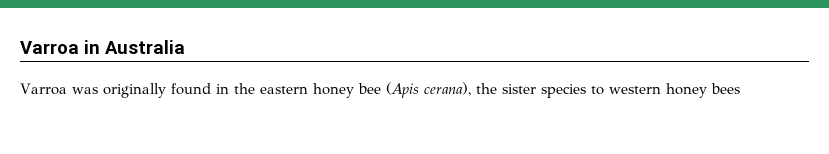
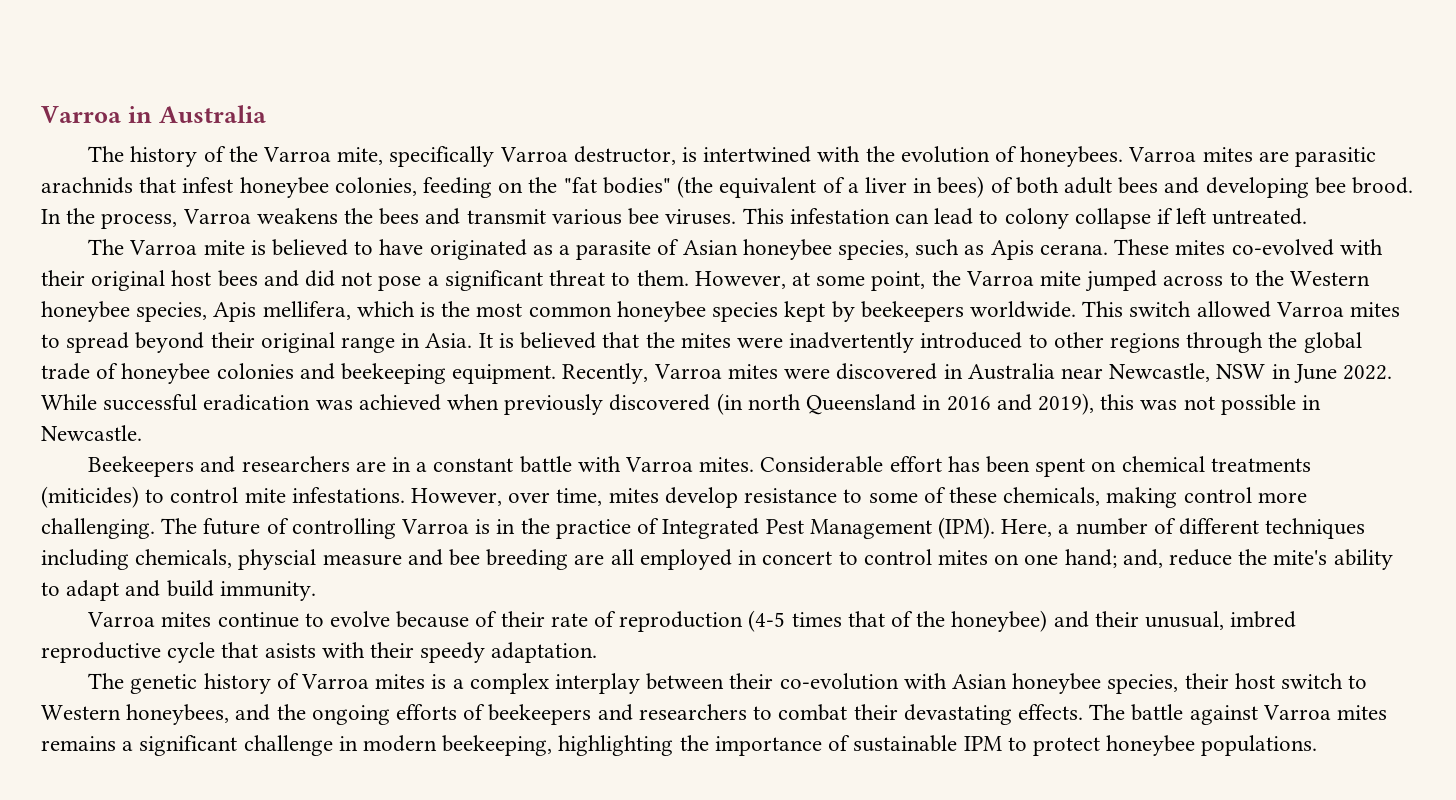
- Varroa was originally found in the eastern honey bee (Apis cerana), the sister species to western honey bees
+ The history of the Varroa mite, specifically Varroa destructor, is intertwined with the evolution of honeybees. Varroa mites are parasitic arachnids that infest honeybee colonies, feeding on the "fat bodies" (the equivalent of a liver in bees) of both adult bees and developing bee brood. In the process, Varroa weakens the bees and transmit various bee viruses. This infestation can lead to colony collapse if left untreated.
+ The Varroa mite is believed to have originated as a parasite of Asian honeybee species, such as Apis cerana. These mites co-evolved with their original host bees and did not pose a significant threat to them. However, at some point, the Varroa mite jumped across to the Western honeybee species, Apis mellifera, which is the most common honeybee species kept by beekeepers worldwide. This switch allowed Varroa mites to spread beyond their original range in Asia. It is believed that the mites were inadvertently introduced to other regions through the global trade of honeybee colonies and beekeeping equipment. Recently, Varroa mites were discovered in Australia near Newcastle, NSW in June 2022. While successful eradication was achieved when previously discovered (in north Queensland in 2016 and 2019), this was not possible in Newcastle.
+ Beekeepers and researchers are in a constant battle with Varroa mites. Considerable effort has been spent on chemical treatments (miticides) to control mite infestations. However, over time, mites develop resistance to some of these chemicals, making control more challenging. The future of controlling Varroa is in the practice of Integrated Pest Management (IPM). Here, a number of different techniques including chemicals, physcial measure and bee breeding are all employed in concert to control mites on one hand; and, reduce the mite's ability to adapt and build immunity.
+ Varroa mites continue to evolve because of their rate of reproduction (4-5 times that of the honeybee) and their unusual, imbred reproductive cycle that asists with their speedy adaptation.
+ The genetic history of Varroa mites is a complex interplay between their co-evolution with Asian honeybee species, their host switch to Western honeybees, and the ongoing efforts of beekeepers and researchers to combat their devastating effects. The battle against Varroa mites remains a significant challenge in modern beekeeping, highlighting the importance of sustainable IPM to protect honeybee populations.

